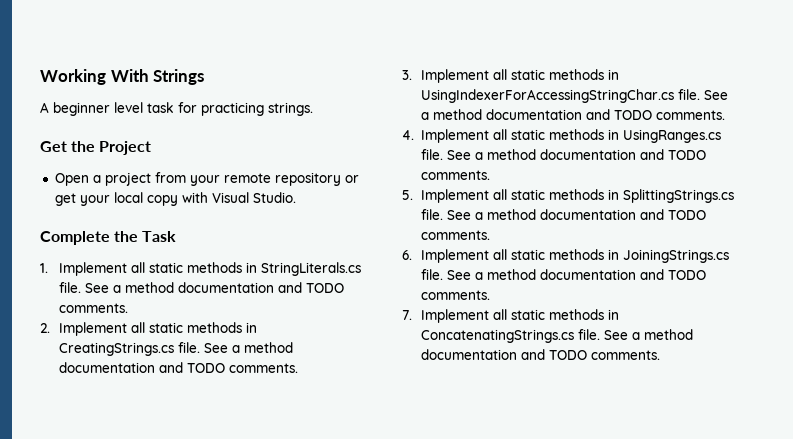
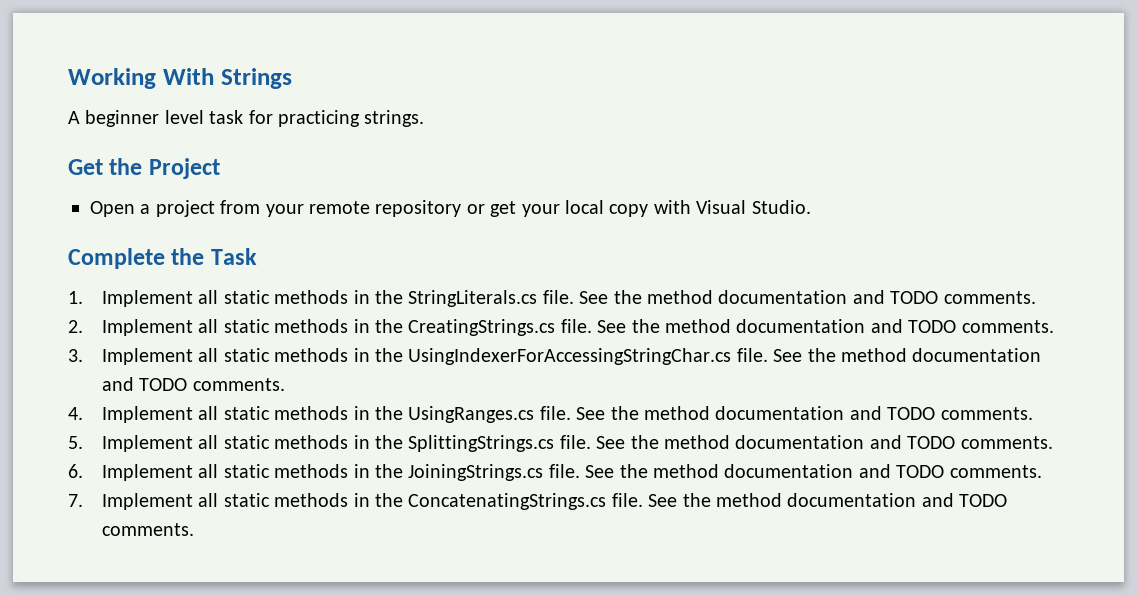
- 1. Implement all static methods in StringLiterals.cs file. See a method documentation and TODO comments.
+ 1. Implement all static methods in the StringLiterals.cs file. See the method documentation and TODO comments.
- 2. Implement all static methods in CreatingStrings.cs file. See a method documentation and TODO comments.
+ 2. Implement all static methods in the CreatingStrings.cs file. See the method documentation and TODO comments.
- 3. Implement all static methods in UsingIndexerForAccessingStringChar.cs file. See a method documentation and TODO comments.
+ 3. Implement all static methods in the UsingIndexerForAccessingStringChar.cs file. See the method documentation and TODO comments.
- 4. Implement all static methods in UsingRanges.cs file. See a method documentation and TODO comments.
+ 4. Implement all static methods in the UsingRanges.cs file. See the method documentation and TODO comments.
- 5. Implement all static methods in SplittingStrings.cs file. See a method documentation and TODO comments.
+ 5. Implement all static methods in the SplittingStrings.cs file. See the method documentation and TODO comments.
- 6. Implement all static methods in JoiningStrings.cs file. See a method documentation and TODO comments.
+ 6. Implement all static methods in the JoiningStrings.cs file. See the method documentation and TODO comments.
- 7. Implement all static methods in ConcatenatingStrings.cs file. See a method documentation and TODO comments.
+ 7. Implement all static methods in the ConcatenatingStrings.cs file. See the method documentation and TODO comments.

